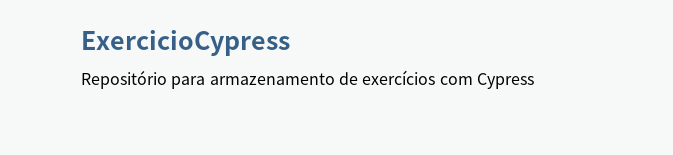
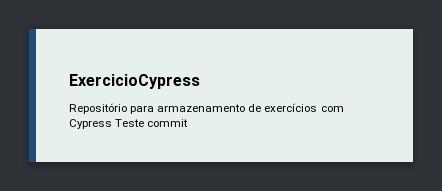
- Repositório para armazenamento de exercícios com Cypress
+ Repositório para armazenamento de exercícios com Cypress Teste commit

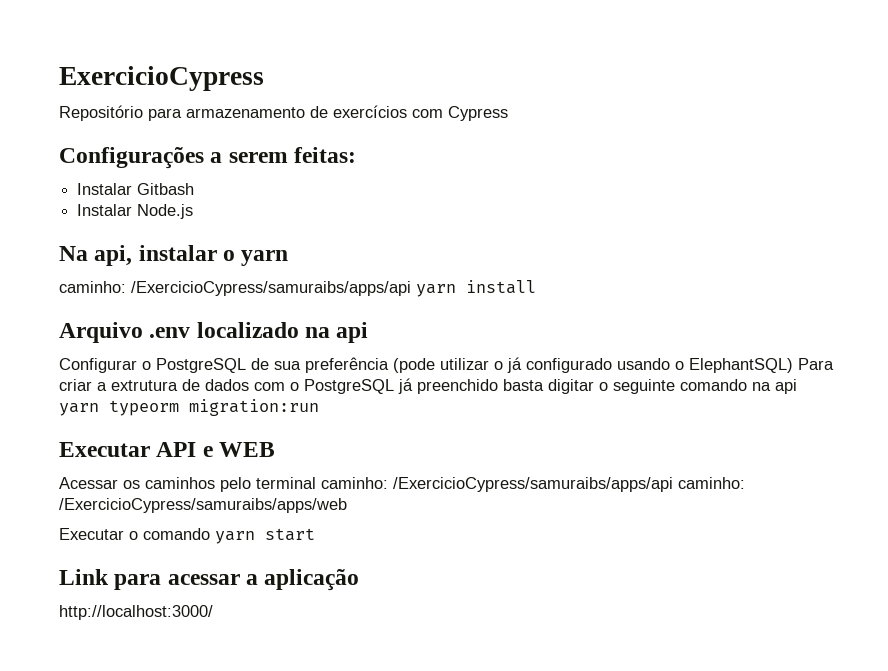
- Repositório para armazenamento de exercícios com Cypress Teste commit
+ Repositório para armazenamento de exercícios com Cypress
+ Configurações a serem feitas:
+ Instalar Gitbash
+ Instalar Node.js
+ Na api, instalar o yarn
+ caminho: /ExercicioCypress/samuraibs/apps/api yarn install
+ Arquivo .env localizado na api
+ Configurar o PostgreSQL de sua preferência (pode utilizar o já configurado usando o ElephantSQL) Para criar a extrutura de dados com o PostgreSQL já preenchido basta digitar o seguinte comando na api yarn typeorm migration:run
+ Executar API e WEB
+ Acessar os caminhos pelo terminal caminho: /ExercicioCypress/samuraibs/apps/api caminho: /ExercicioCypress/samuraibs/apps/web
+ Executar o comando yarn start
+ Link para acessar a aplicação
+ http://localhost:3000/

